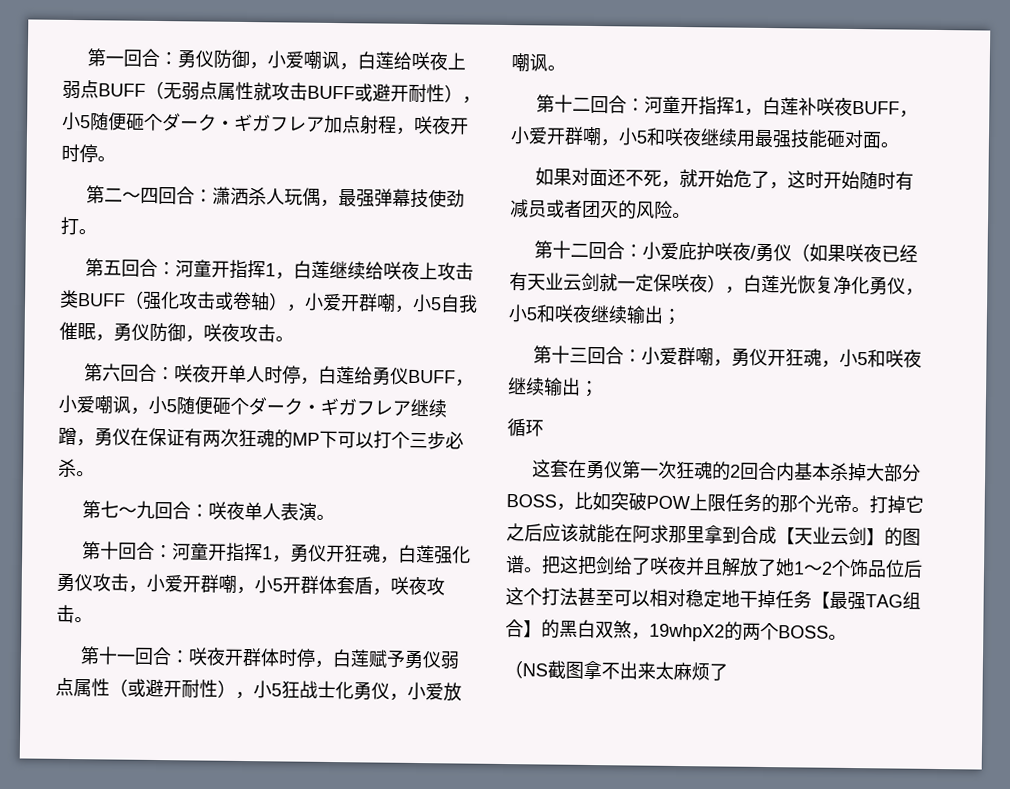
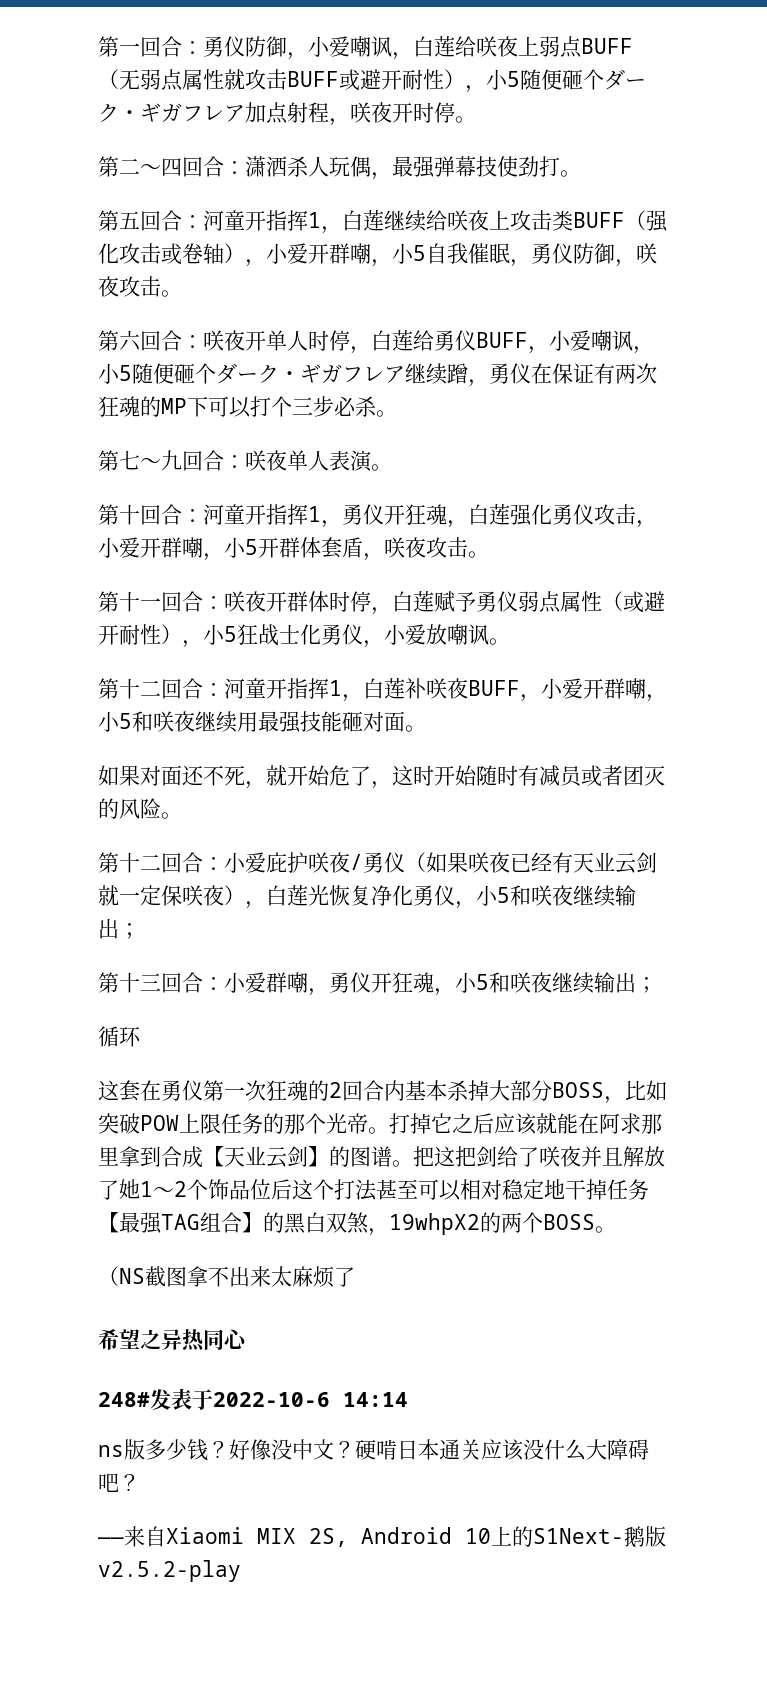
+ 希望之异热同心
+ 248#发表于2022-10-6 14:14
+ ns版多少钱？好像没中文？硬啃日本通关应该没什么大障碍吧？
+ ——来自Xiaomi MIX 2S, Android 10上的S1Next-鹅版v2.5.2-play

